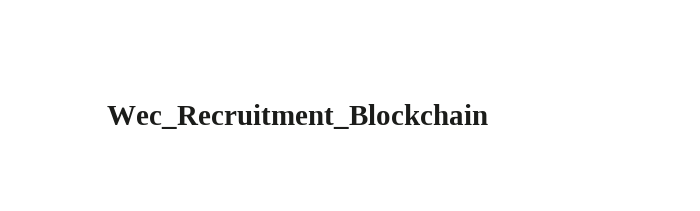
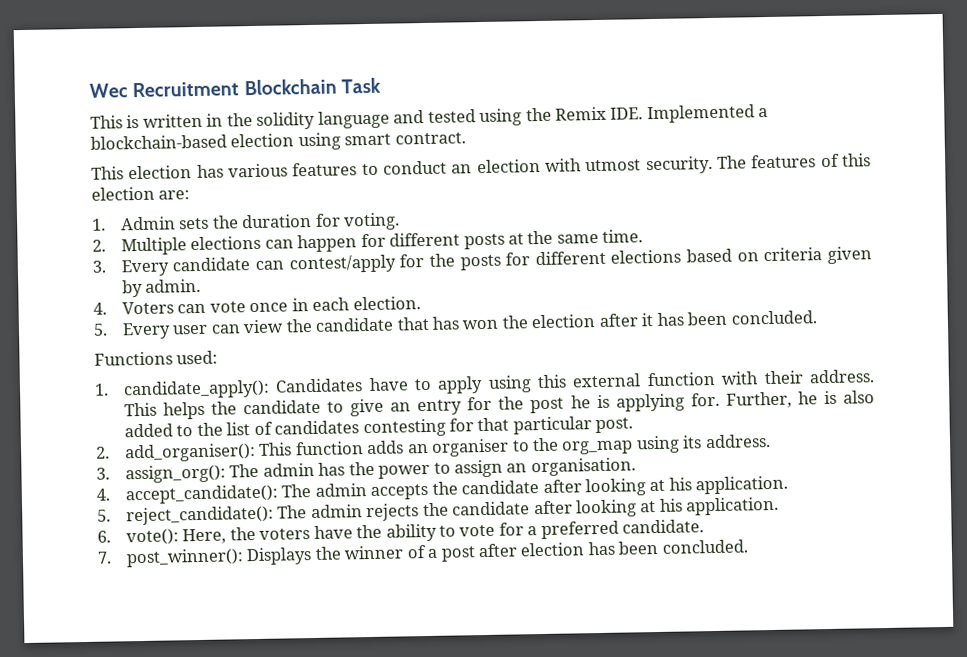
- Wec_Recruitment_Blockchain
+ Wec Recruitment Blockchain Task
+ This is written in the solidity language and tested using the Remix IDE. Implemented a blockchain-based election using smart contract.
+ This election has various features to conduct an election with utmost security. The features of this election are:
+ 1. Admin sets the duration for voting.
+ 2. Multiple elections can happen for different posts at the same time.
+ 3. Every candidate can contest/apply for the posts for different elections based on criteria given by admin.
+ 4. Voters can vote once in each election.
+ 5. Every user can view the candidate that has won the election after it has been concluded.
+ Functions used:
+ 1. candidate_apply(): Candidates have to apply using this external function with their address. This helps the candidate to give an entry for the post he is applying for. Further, he is also added to the list of candidates contesting for that particular post.
+ 2. add_organiser(): This function adds an organiser to the org_map using its address.
+ 3. assign_org(): The admin has the power to assign an organisation.
+ 4. accept_candidate(): The admin accepts the candidate after looking at his application.
+ 5. reject_candidate(): The admin rejects the candidate after looking at his application.
+ 6. vote(): Here, the voters have the ability to vote for a preferred candidate.
+ 7. post_winner(): Displays the winner of a post after election has been concluded.

